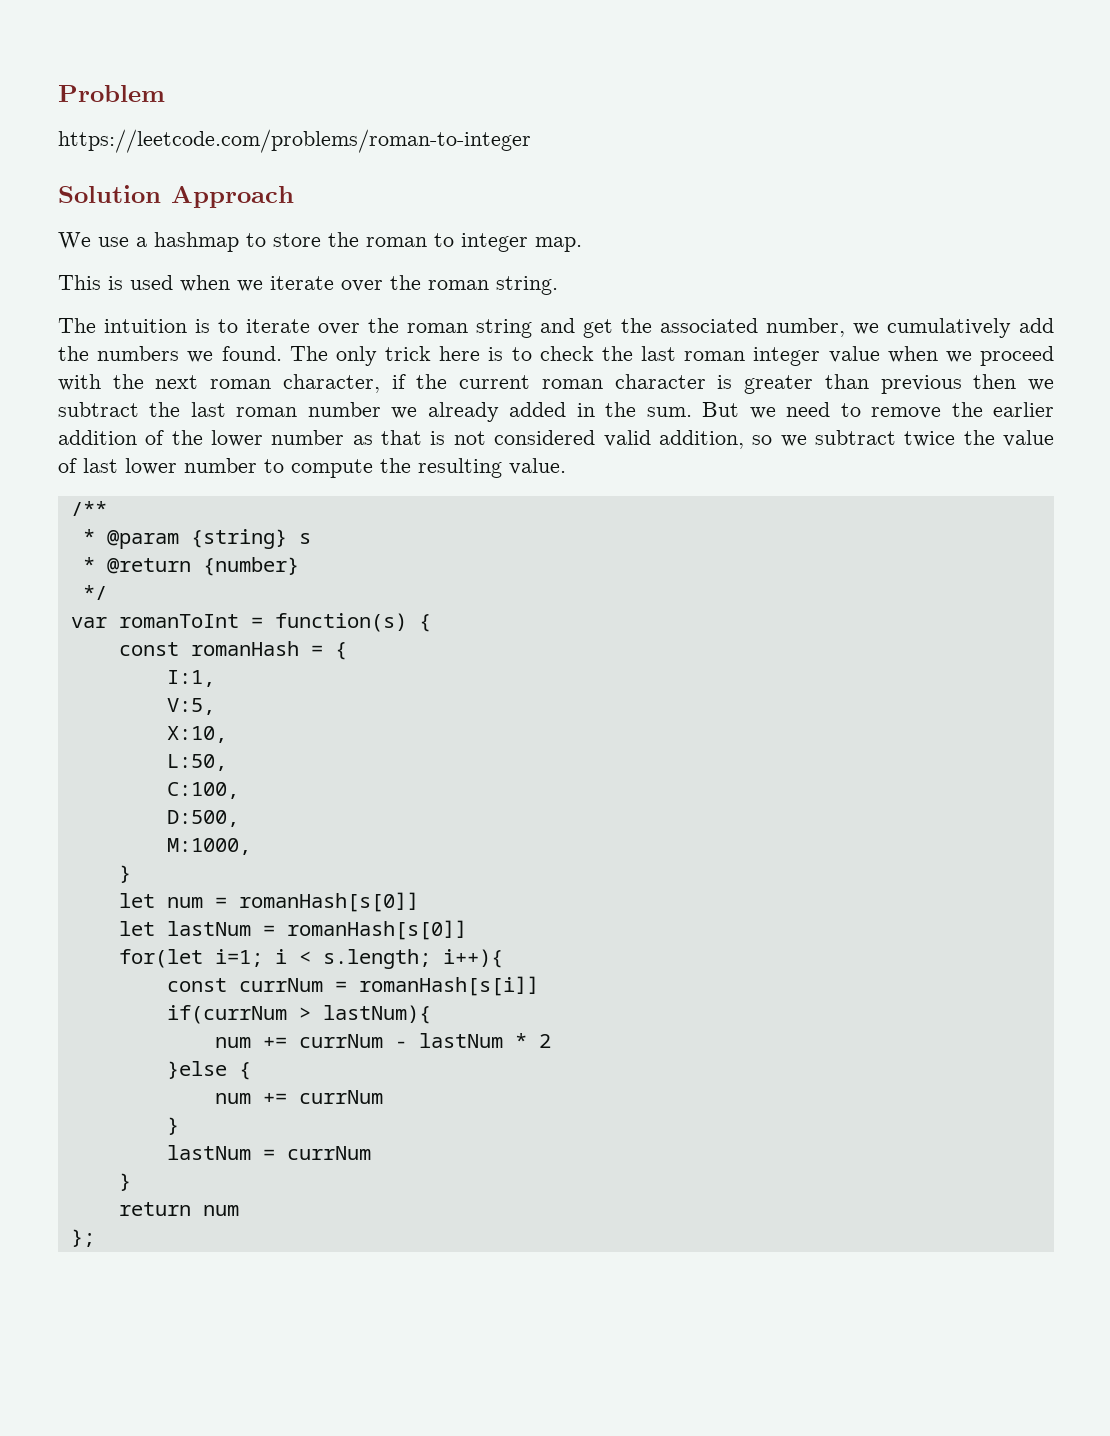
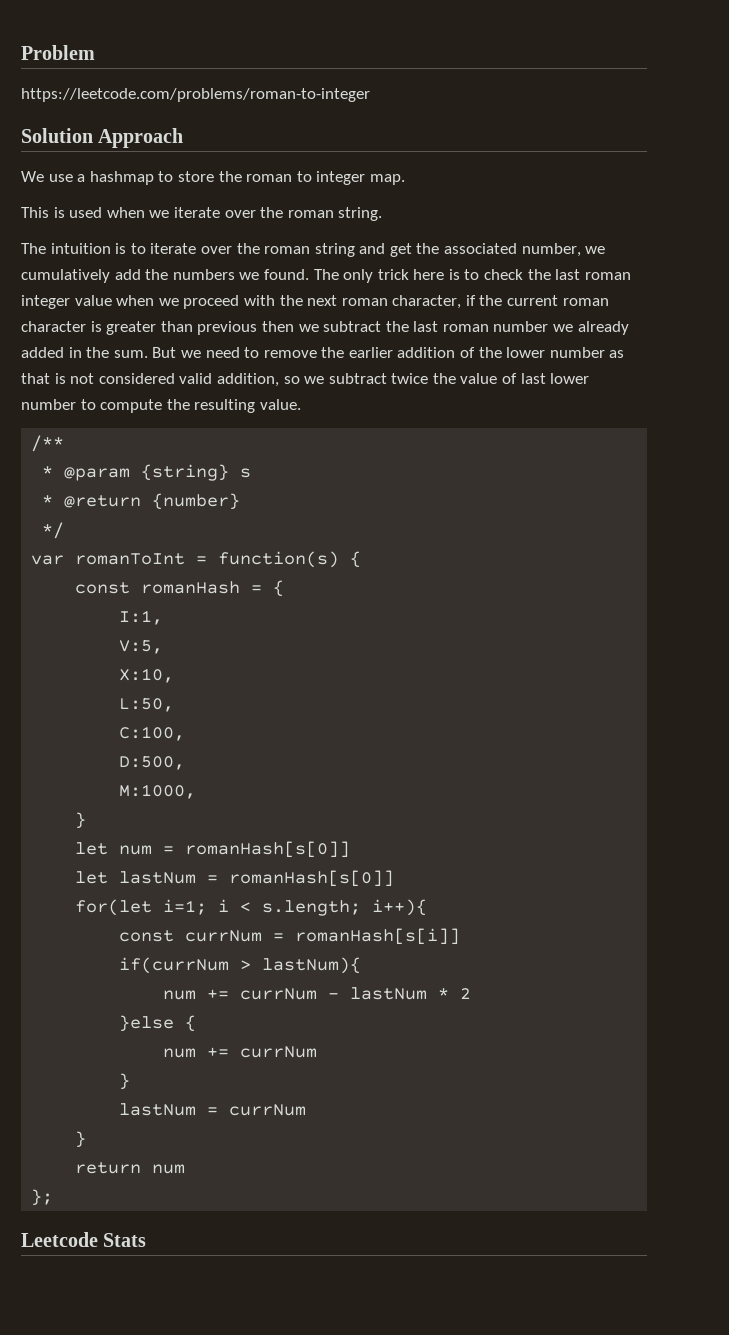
+ Leetcode Stats

